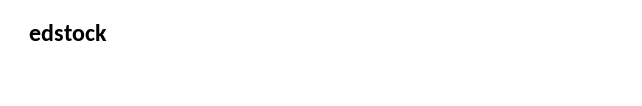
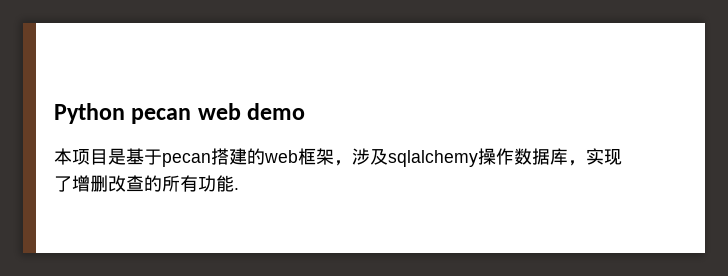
- edstock
+ Python pecan web demo
+ 本项目是基于pecan搭建的web框架，涉及sqlalchemy操作数据库，实现了增删改查的所有功能.

